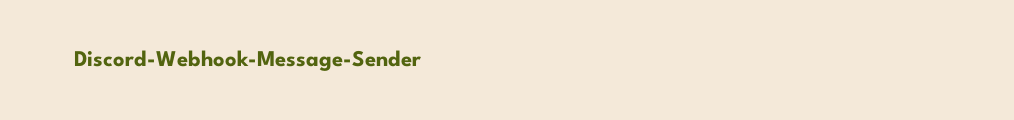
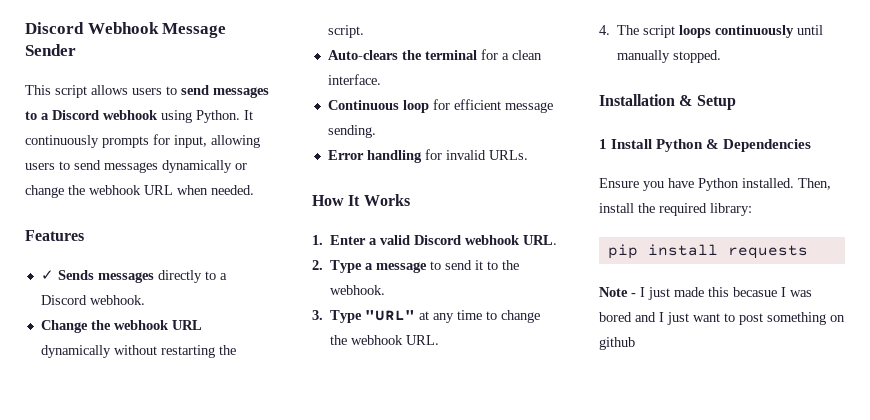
- Discord-Webhook-Message-Sender
+ Discord Webhook Message Sender
+ This script allows users to send messages to a Discord webhook using Python. It continuously prompts for input, allowing users to send messages dynamically or change the webhook URL when needed.
+ Features
+ ✓ Sends messages directly to a Discord webhook.
+ Change the webhook URL dynamically without restarting the script.
+ Auto-clears the terminal for a clean interface.
+ Continuous loop for efficient message sending.
+ Error handling for invalid URLs.
+ How It Works
+ 1. Enter a valid Discord webhook URL.
+ 2. Type a message to send it to the webhook.
+ 3. Type "URL" at any time to change the webhook URL.
+ 4. The script loops continuously until manually stopped.
+ Installation & Setup
+ 1 Install Python & Dependencies
+ Ensure you have Python installed. Then, install the required library:
+ pip install requests
+ Note - I just made this becasue I was bored and I just want to post something on github

